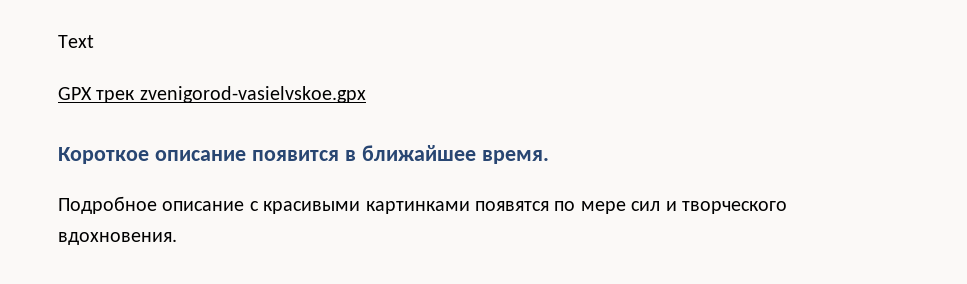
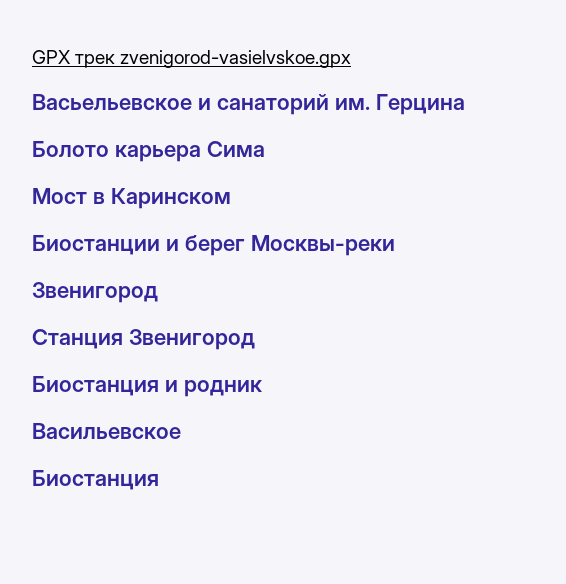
- Text
- Короткое описание появится в ближайшее время.
- Подробное описание с красивыми картинками появятся по мере сил и творческого вдохновения.
+ Васьельевское и санаторий им. Герцина
+ Болото карьера Сима
+ Мост в Каринском
+ Биостанции и берег Москвы-реки
+ Звенигород
+ Станция Звенигород
+ Биостанция и родник
+ Васильевское
+ Биостанция

